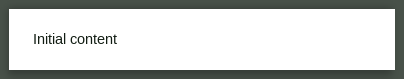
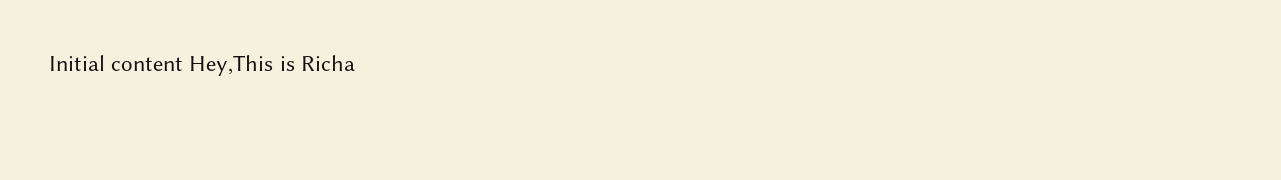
- Initial content
+ Initial content Hey,This is Richa

